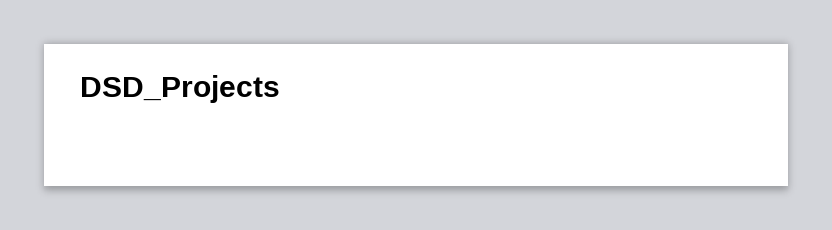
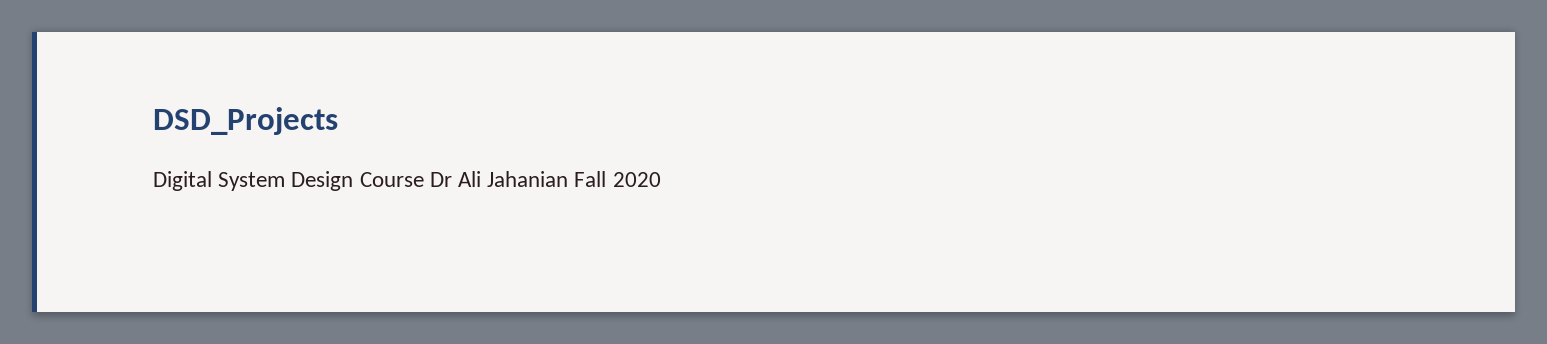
+ Digital System Design Course Dr Ali Jahanian Fall 2020

